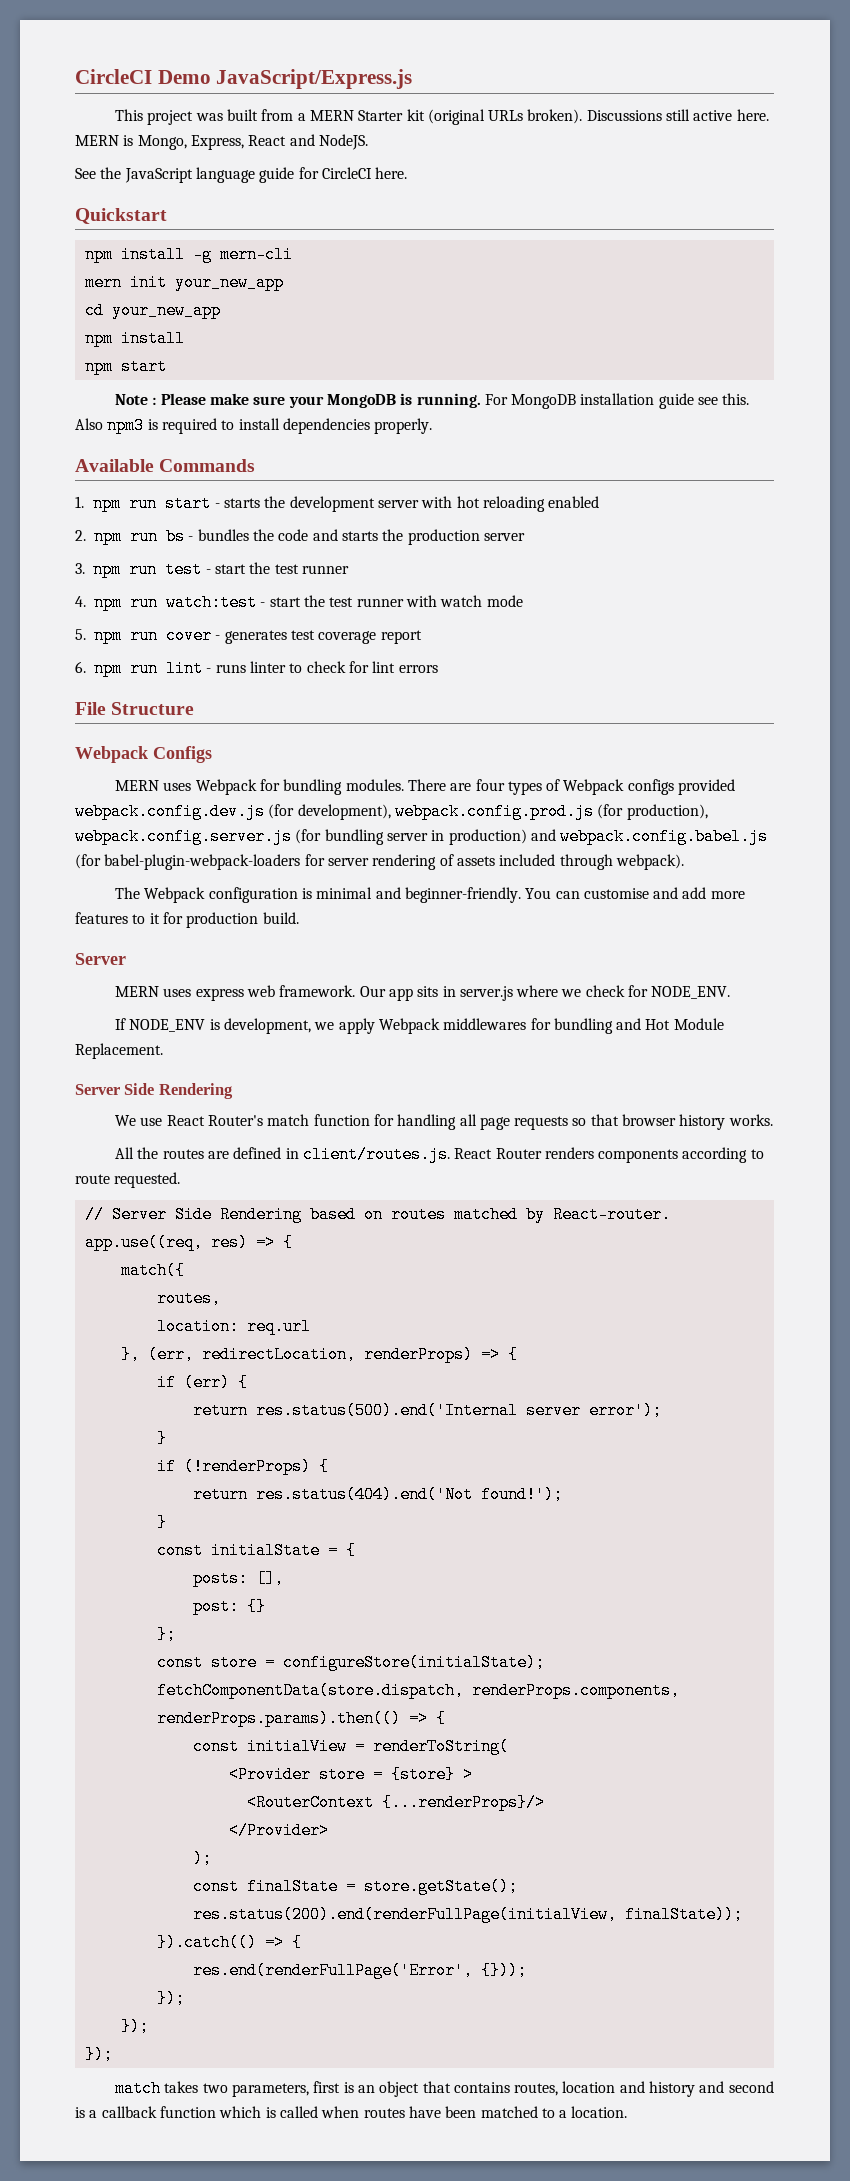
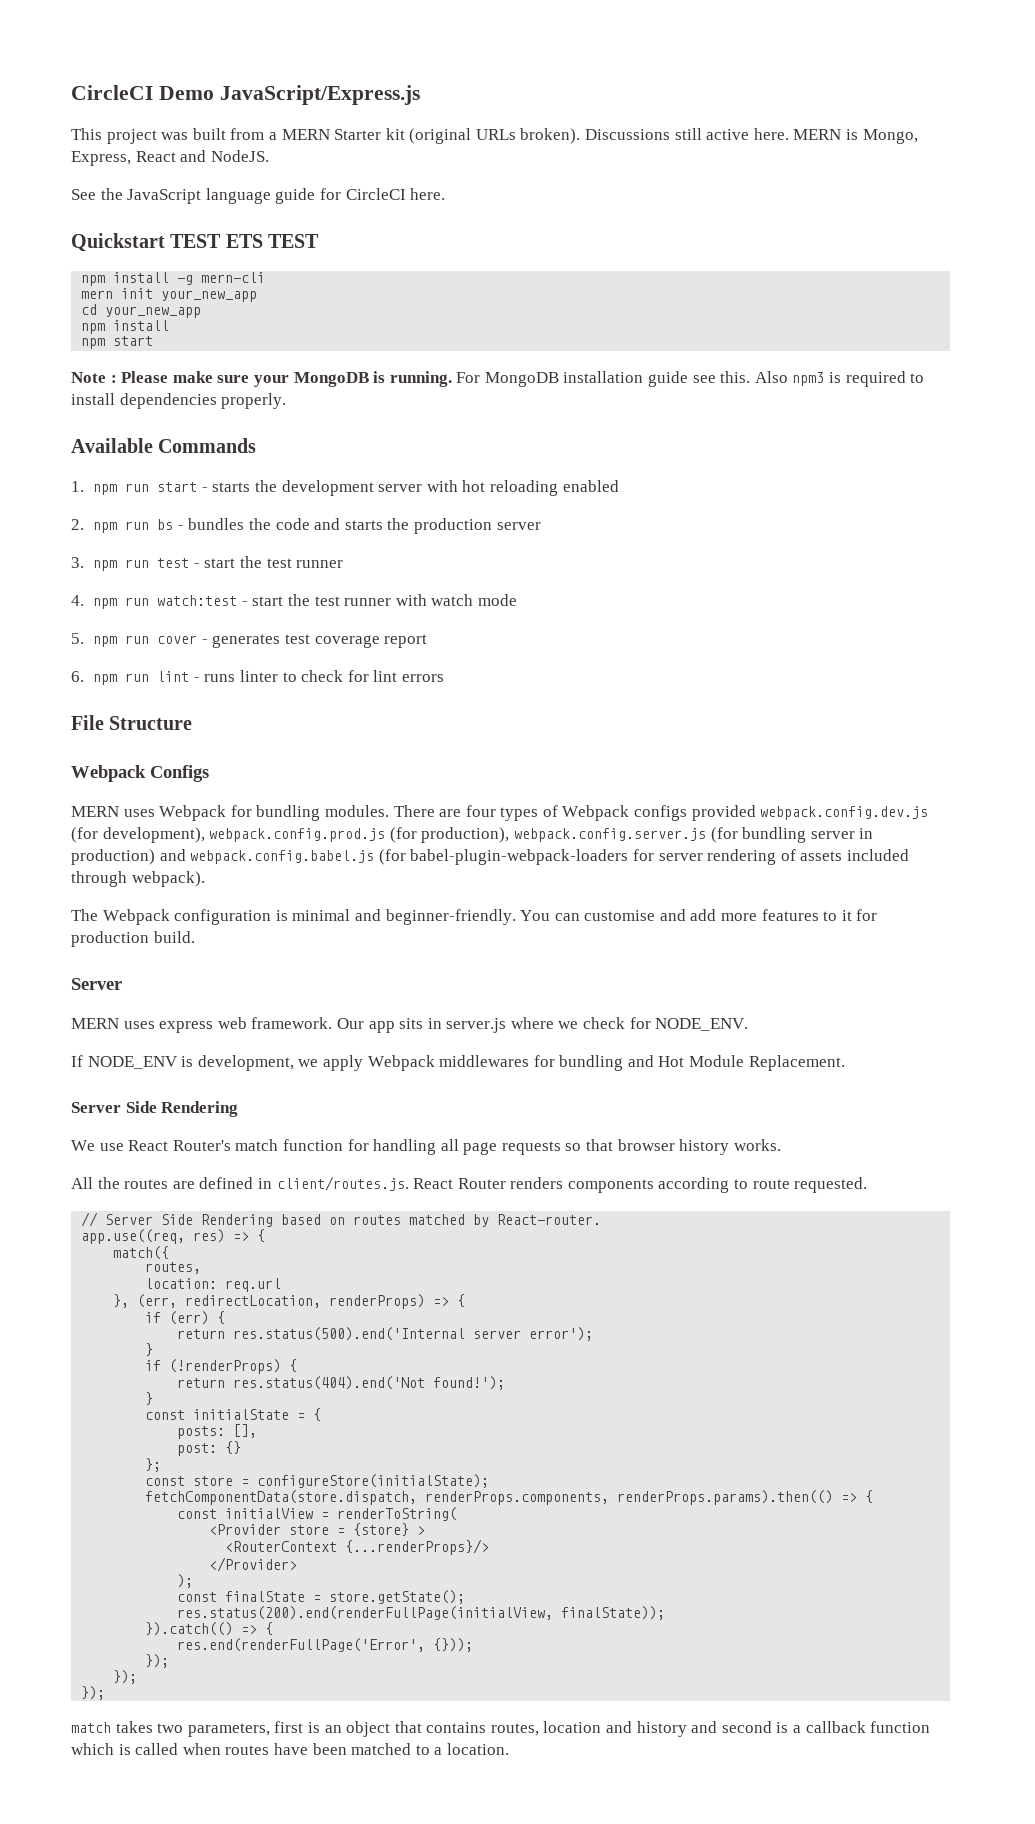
- Quickstart
+ Quickstart TEST ETS TEST

